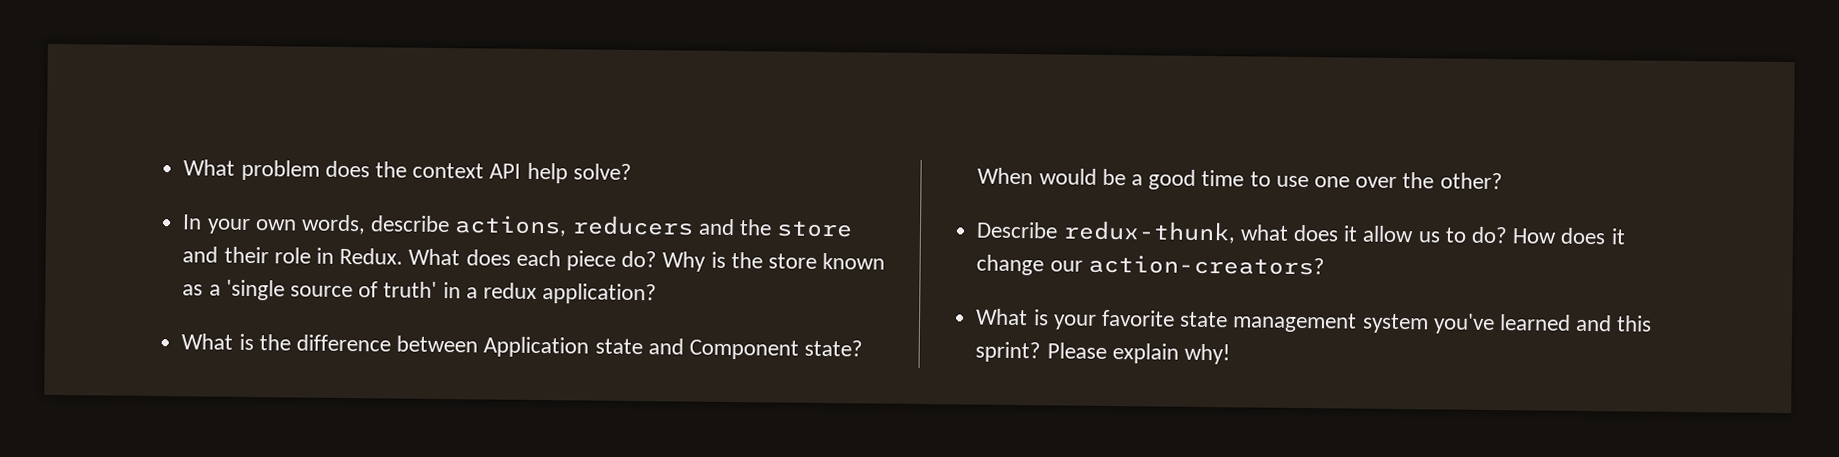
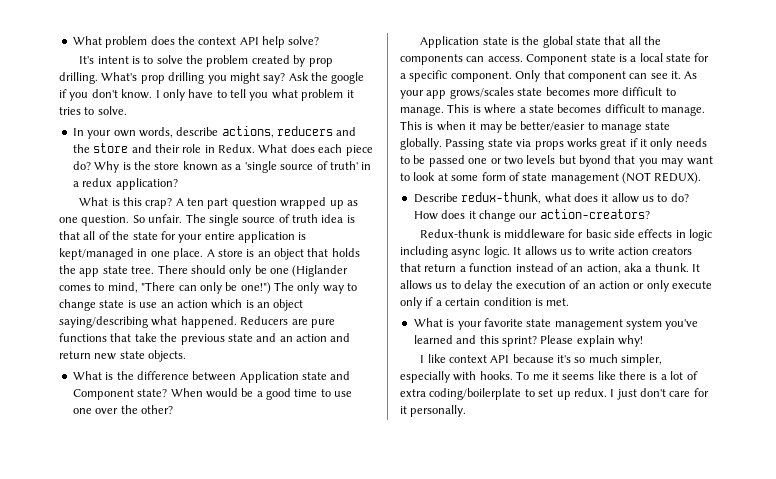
+ It's intent is to solve the problem created by prop drilling. What's prop drilling you might say? Ask the google if you don't know. I only have to tell you what problem it tries to solve.
+ What is this crap? A ten part question wrapped up as one question. So unfair. The single source of truth idea is that all of the state for your entire application is kept/managed in one place. A store is an object that holds the app state tree. There should only be one (Higlander comes to mind, "There can only be one!") The only way to change state is use an action which is an object saying/describing what happened. Reducers are pure functions that take the previous state and an action and return new state objects.
+ Application state is the global state that all the components can access. Component state is a local state for a specific component. Only that component can see it. As your app grows/scales state becomes more difficult to manage. This is where a state becomes difficult to manage. This is when it may be better/easier to manage state globally. Passing state via props works great if it only needs to be passed one or two levels but byond that you may want to look at some form of state management (NOT REDUX).
+ Redux-thunk is middleware for basic side effects in logic including async logic. It allows us to write action creators that return a function instead of an action, aka a thunk. It allows us to delay the execution of an action or only execute only if a certain condition is met.
+ I like context API because it's so much simpler, especially with hooks. To me it seems like there is a lot of extra coding/boilerplate to set up redux. I just don't care for it personally.

